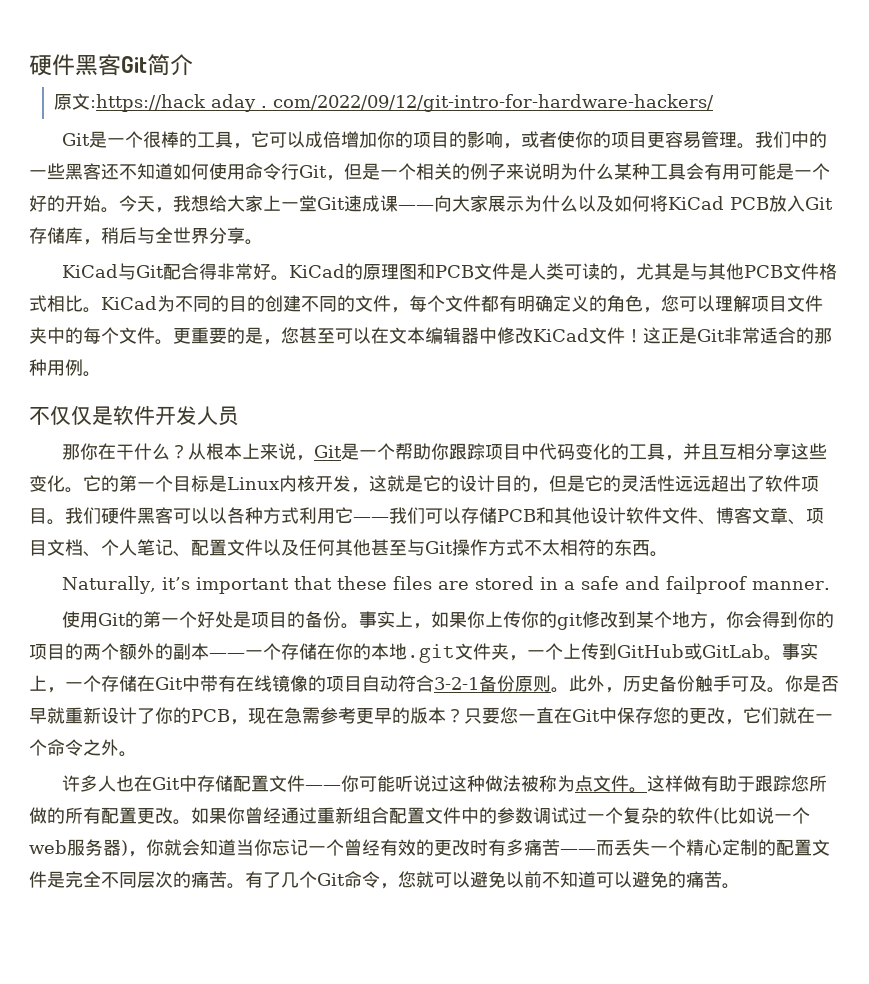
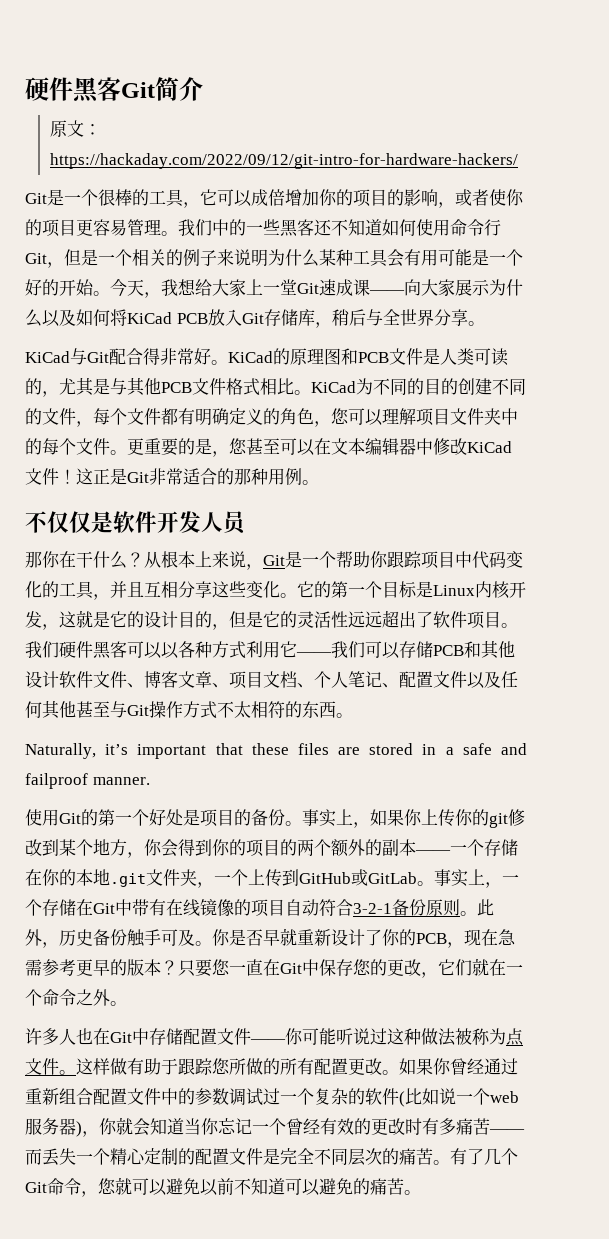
- 原文:https://hack aday . com/2022/09/12/git-intro-for-hardware-hackers/
+ 原文：https://hackaday.com/2022/09/12/git-intro-for-hardware-hackers/

